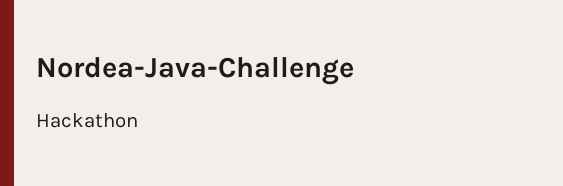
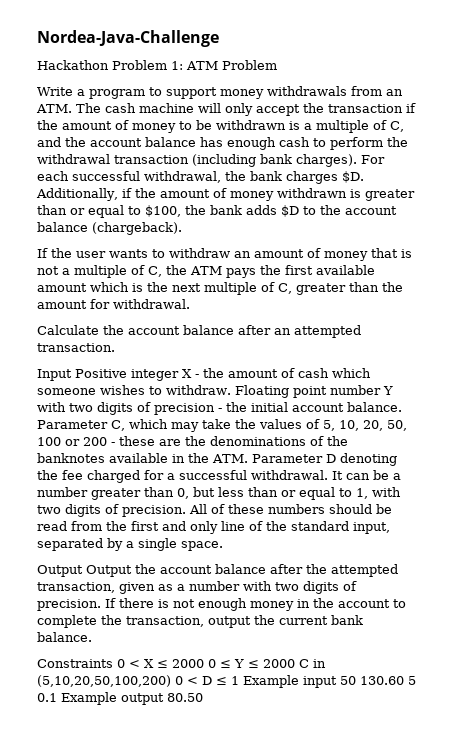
- Hackathon
+ Hackathon Problem 1: ATM Problem
+ Write a program to support money withdrawals from an ATM. The cash machine will only accept the transaction if the amount of money to be withdrawn is a multiple of C, and the account balance has enough cash to perform the withdrawal transaction (including bank charges). For each successful withdrawal, the bank charges $D. Additionally, if the amount of money withdrawn is greater than or equal to $100, the bank adds $D to the account balance (chargeback).
+ If the user wants to withdraw an amount of money that is not a multiple of C, the ATM pays the first available amount which is the next multiple of C, greater than the amount for withdrawal.
+ Calculate the account balance after an attempted transaction.
+ Input Positive integer X - the amount of cash which someone wishes to withdraw. Floating point number Y with two digits of precision - the initial account balance. Parameter C, which may take the values of 5, 10, 20, 50, 100 or 200 - these are the denominations of the banknotes available in the ATM. Parameter D denoting the fee charged for a successful withdrawal. It can be a number greater than 0, but less than or equal to 1, with two digits of precision. All of these numbers should be read from the first and only line of the standard input, separated by a single space.
+ Output Output the account balance after the attempted transaction, given as a number with two digits of precision. If there is not enough money in the account to complete the transaction, output the current bank balance.
+ Constraints 0 < X ≤ 2000 0 ≤ Y ≤ 2000 C in (5,10,20,50,100,200) 0 < D ≤ 1 Example input 50 130.60 5 0.1 Example output 80.50

